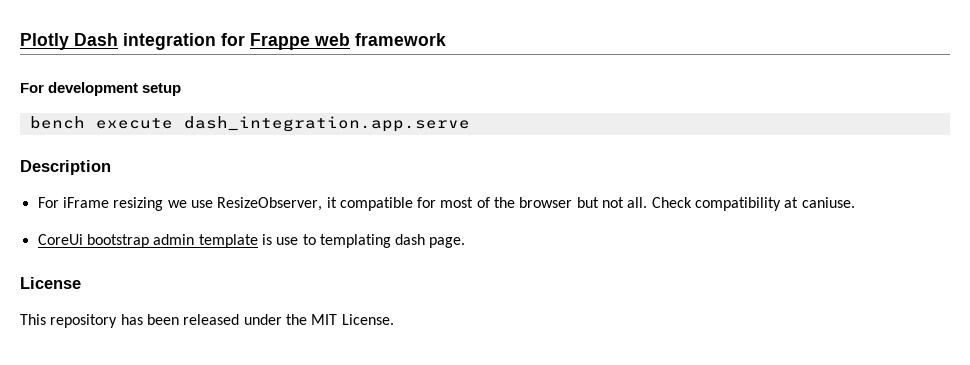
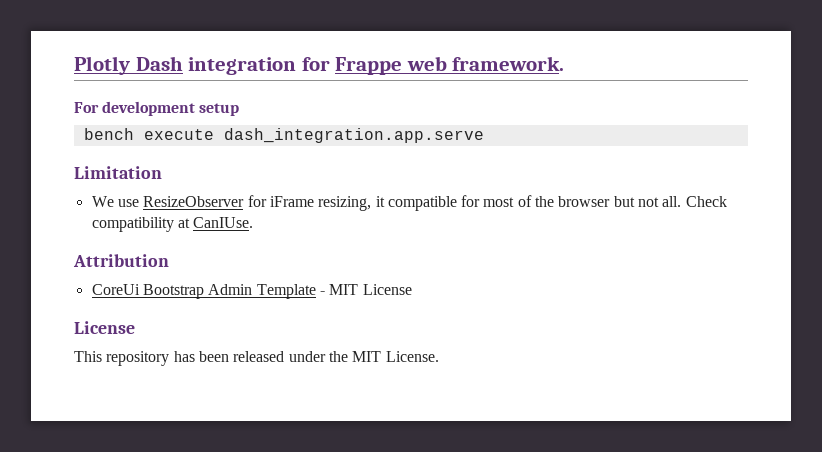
- Plotly Dash integration for Frappe web framework
+ Plotly Dash integration for Frappe web framework.
- Description
- For iFrame resizing we use ResizeObserver, it compatible for most of the browser but not all.
+ Limitation
+ We use ResizeObserver for iFrame resizing, it compatible for most of the browser but not all.
- Check compatibility at caniuse.
+ Check compatibility at CanIUse.
+ Attribution
- CoreUi bootstrap admin template is use to templating dash page.
+ CoreUi Bootstrap Admin Template - MIT License

